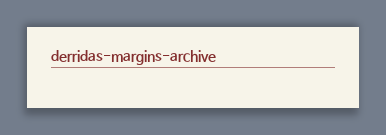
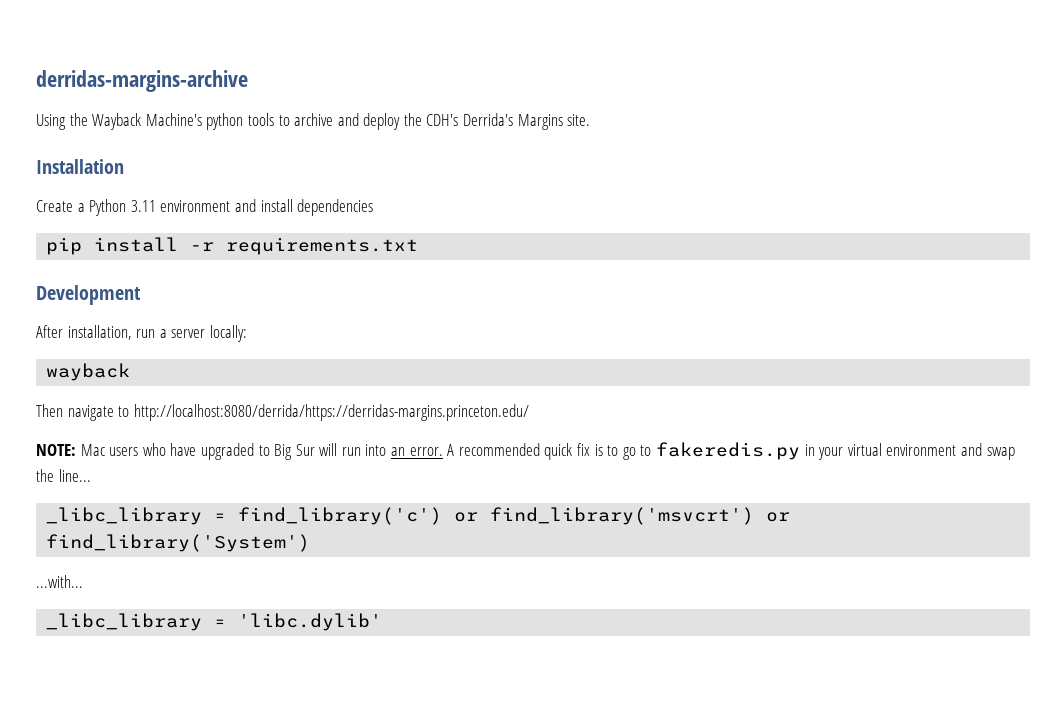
+ Using the Wayback Machine's python tools to archive and deploy the CDH's Derrida's Margins site.
+ Installation
+ Create a Python 3.11 environment and install dependencies
+ pip install -r requirements.txt
+ Development
+ After installation, run a server locally:
+ wayback
+ Then navigate to http://localhost:8080/derrida/https://derridas-margins.princeton.edu/
+ NOTE: Mac users who have upgraded to Big Sur will run into an error. A recommended quick fix is to go to fakeredis.py in your virtual environment and swap the line...
+ _libc_library = find_library('c') or find_library('msvcrt') or find_library('System')
+ ...with...
+ _libc_library = 'libc.dylib'

